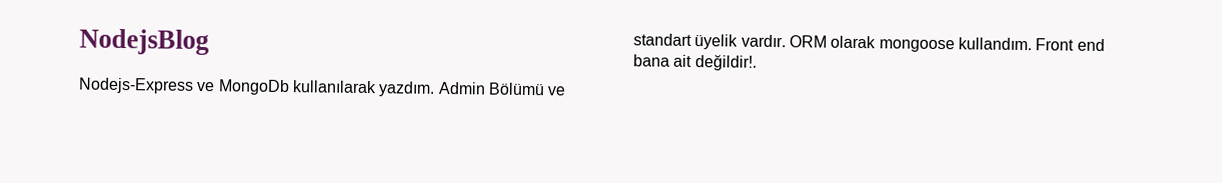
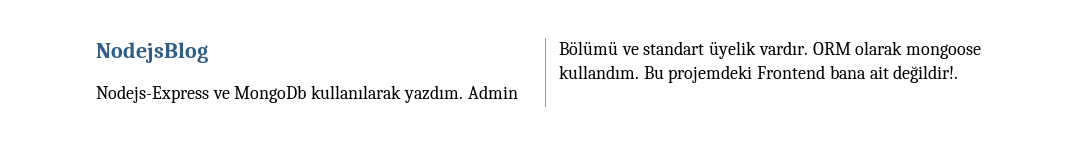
- Front end bana ait değildir!.
+ Bu projemdeki Frontend bana ait değildir!.

